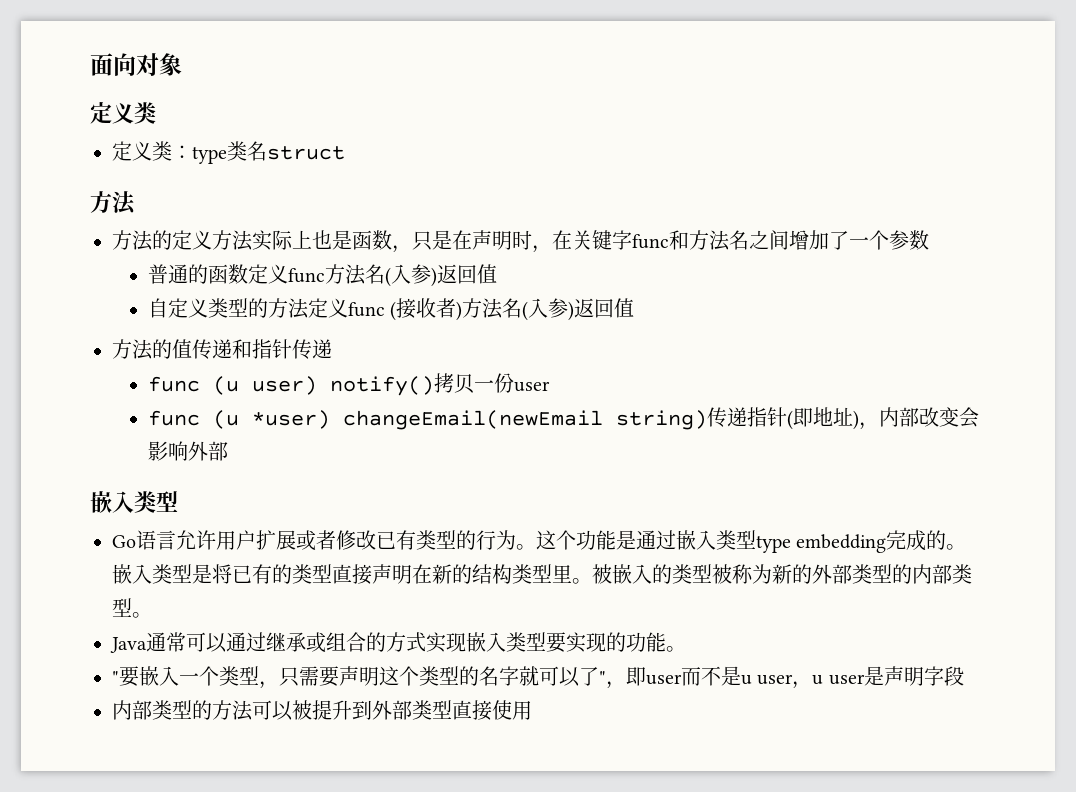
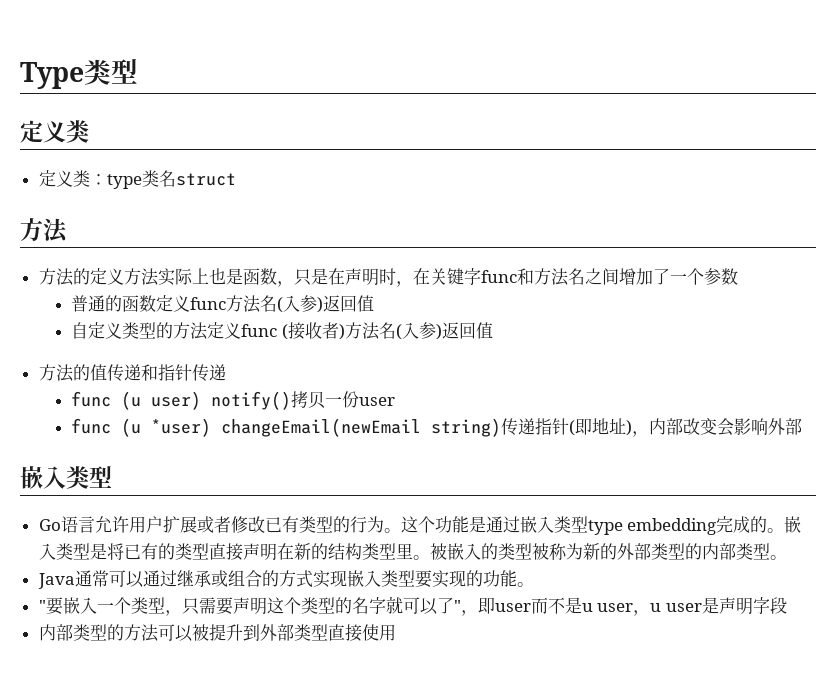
- 面向对象
+ Type类型

